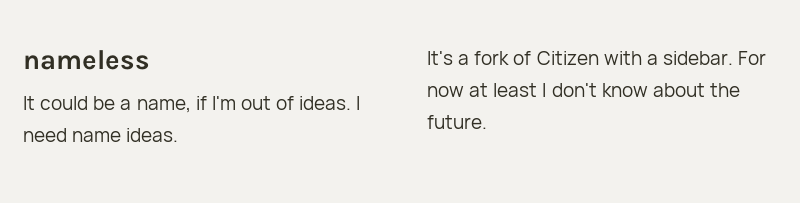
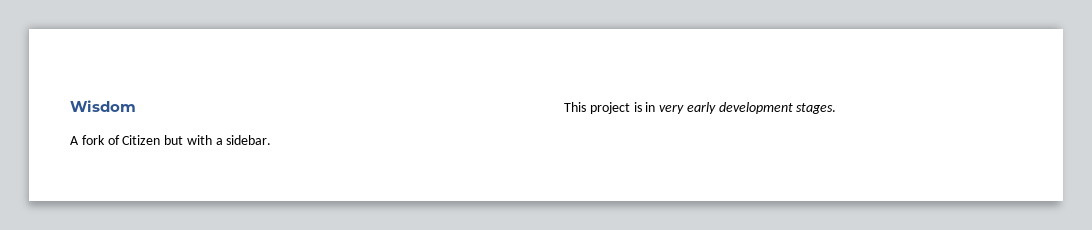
- nameless
- It could be a name, if I'm out of ideas. I need name ideas.
- It's a fork of Citizen with a sidebar. For now at least I don't know about the future.
+ Wisdom
+ A fork of Citizen but with a sidebar.
+ This project is in very early development stages.

